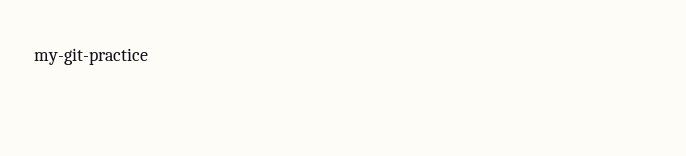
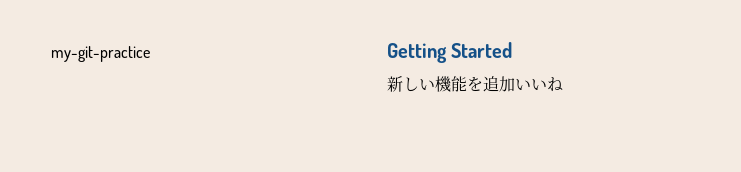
+ Getting Started
+ 新しい機能を追加いいね

